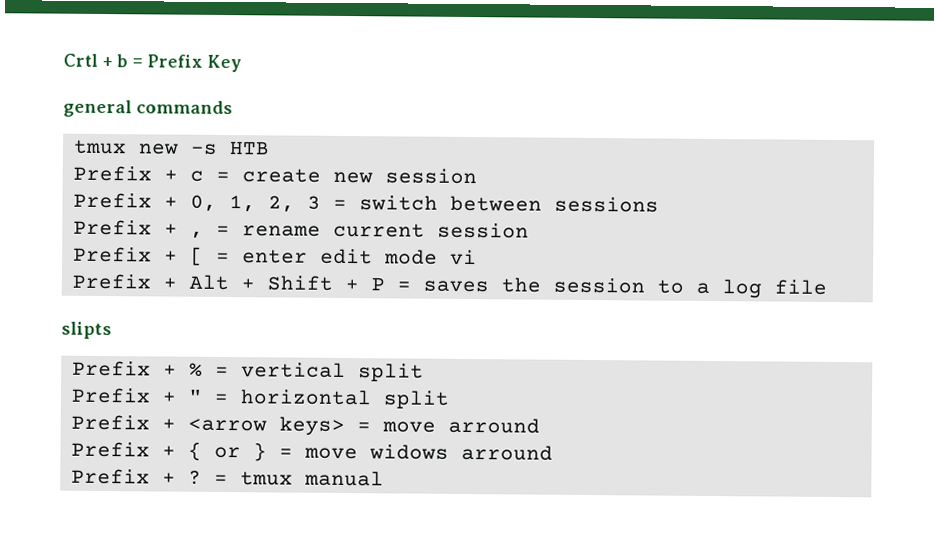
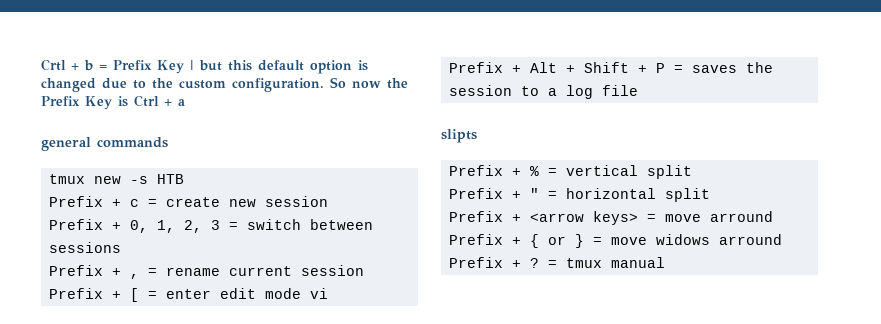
- Crtl + b = Prefix Key
+ Crtl + b = Prefix Key | but this default option is changed due to the custom configuration. So now the Prefix Key is Ctrl + a

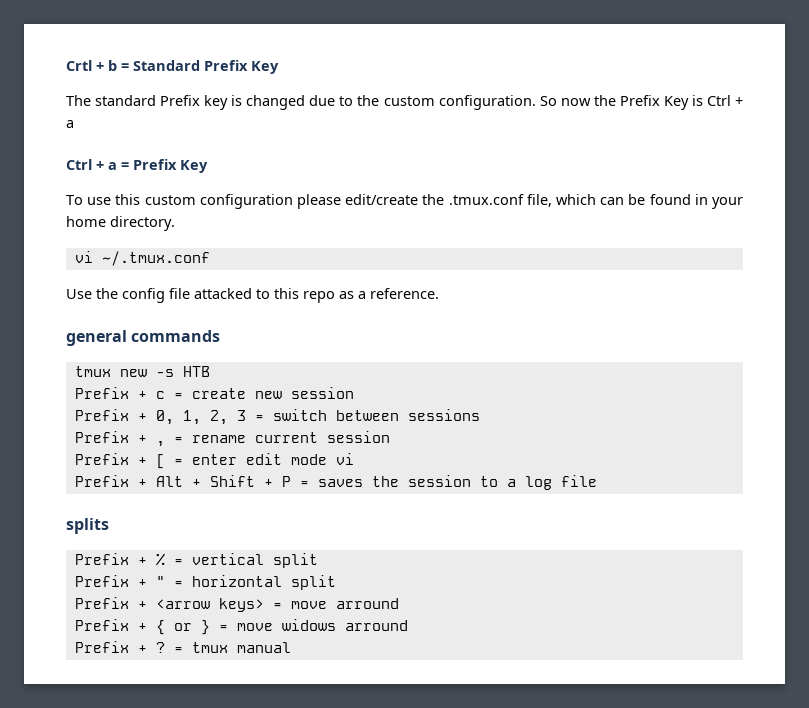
- Crtl + b = Prefix Key | but this default option is changed due to the custom configuration.
+ Crtl + b = Standard Prefix Key
+ The standard Prefix key is changed due to the custom configuration.
+ Ctrl + a = Prefix Key
+ To use this custom configuration please edit/create the .tmux.conf file, which can be found in your home directory.
+ vi ~/.tmux.conf
+ Use the config file attacked to this repo as a reference.
- slipts
+ splits

